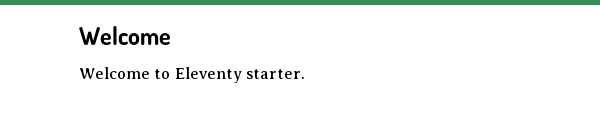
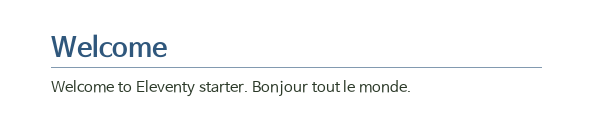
+ Bonjour tout le monde.

